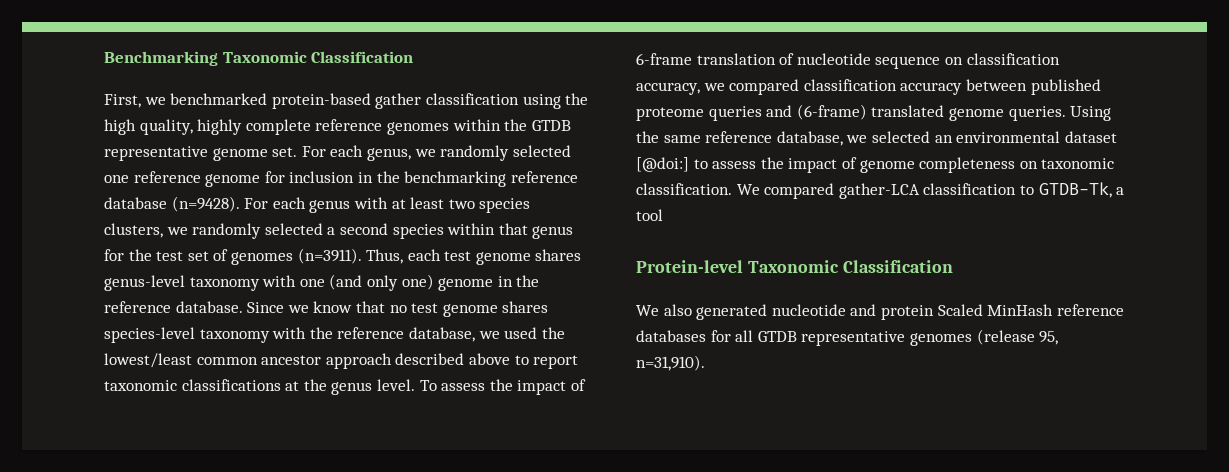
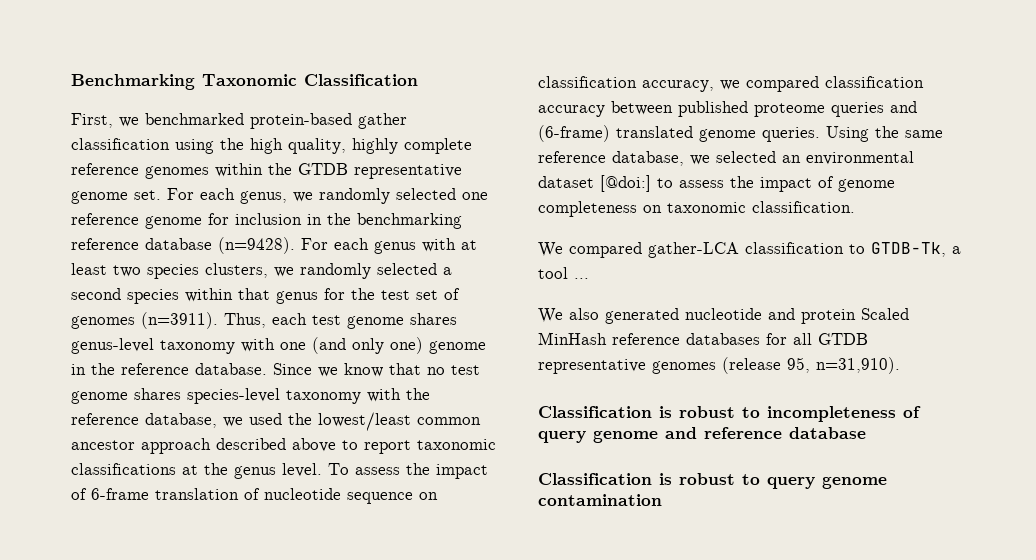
- Using the same reference database, we selected an environmental dataset [@doi:] to assess the impact of genome completeness on taxonomic classification. We compared gather-LCA classification to GTDB-Tk, a tool
- Protein-level Taxonomic Classification
+ Using the same reference database, we selected an environmental dataset [@doi:] to assess the impact of genome completeness on taxonomic classification.
+ We compared gather-LCA classification to GTDB-Tk, a tool ...
+ Classification is robust to incompleteness of query genome and reference database
+ Classification is robust to query genome contamination

